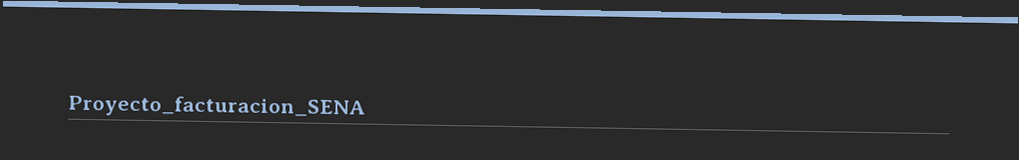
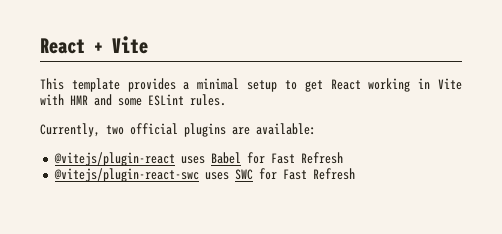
- Proyecto_facturacion_SENA
+ React + Vite
+ This template provides a minimal setup to get React working in Vite with HMR and some ESLint rules.
+ Currently, two official plugins are available:
+ @vitejs/plugin-react uses Babel for Fast Refresh
+ @vitejs/plugin-react-swc uses SWC for Fast Refresh

